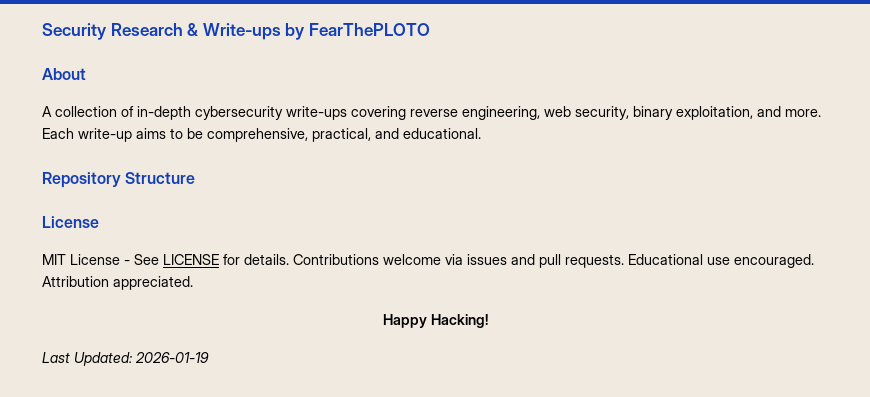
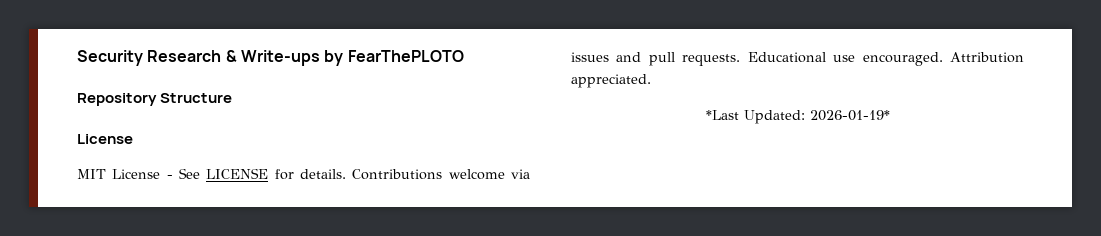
- About
- A collection of in-depth cybersecurity write-ups covering reverse engineering, web security, binary exploitation, and more. Each write-up aims to be comprehensive, practical, and educational.
- Happy Hacking!
- Last Updated: 2026-01-19
+ *Last Updated: 2026-01-19*

